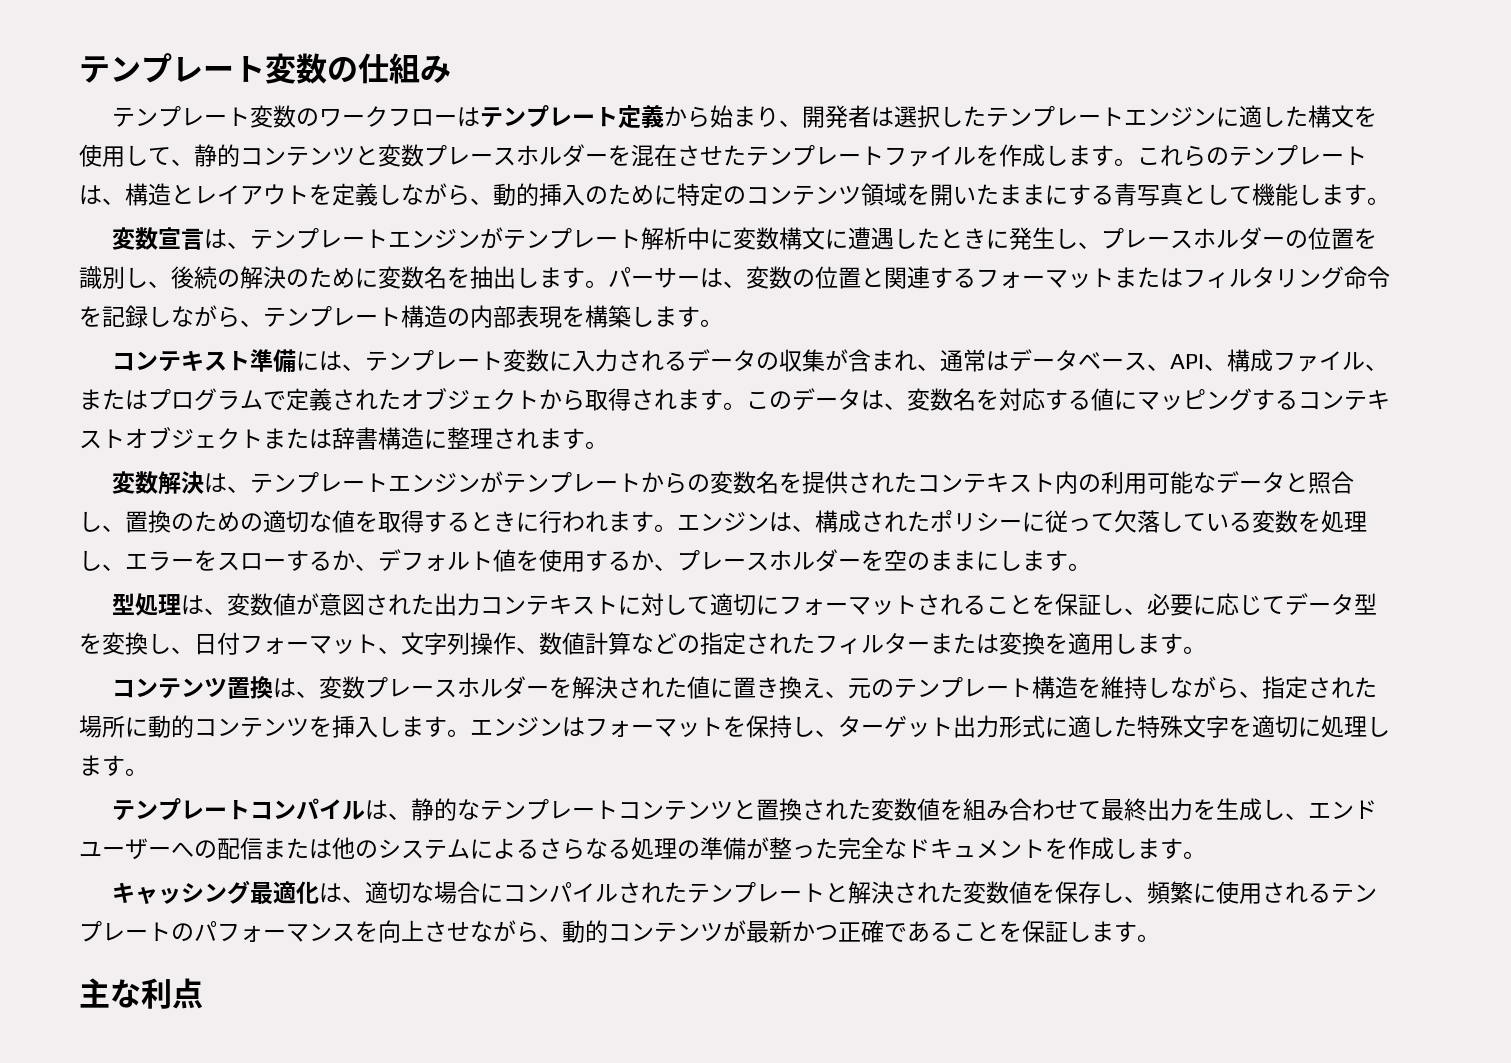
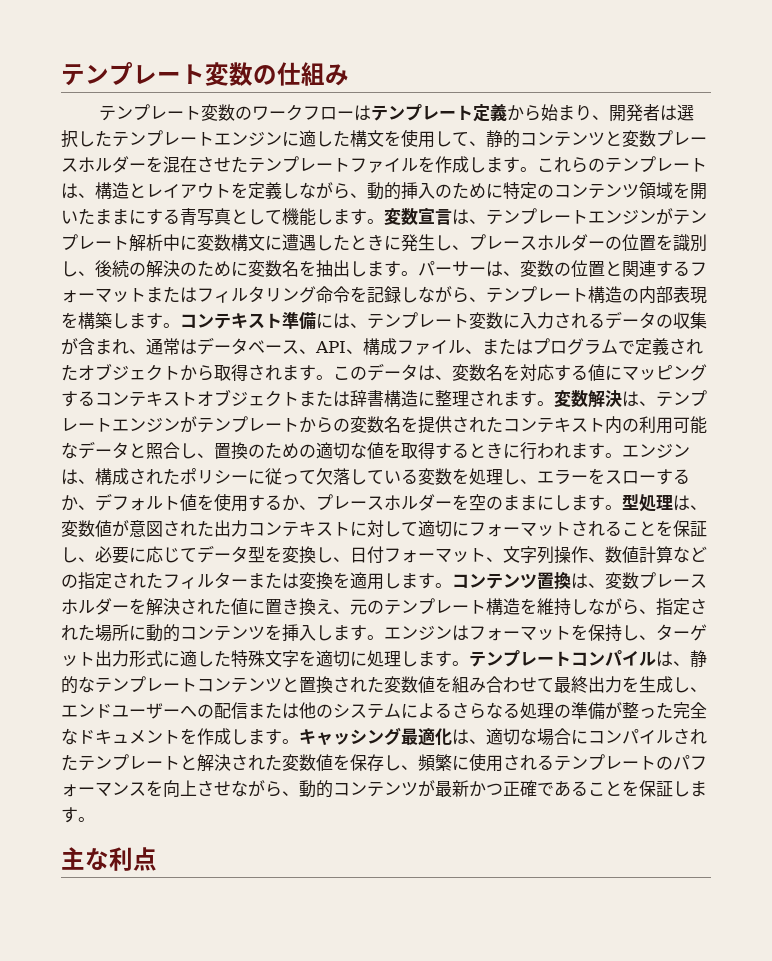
- これらのテンプレートは、構造とレイアウトを定義しながら、動的挿入のために特定のコンテンツ領域を開いたままにする青写真として機能します。
- 変数宣言は、テンプレートエンジンがテンプレート解析中に変数構文に遭遇したときに発生し、プレースホルダーの位置を識別し、後続の解決のために変数名を抽出します。
+ これらのテンプレートは、構造とレイアウトを定義しながら、動的挿入のために特定のコンテンツ領域を開いたままにする青写真として機能します。変数宣言は、テンプレートエンジンがテンプレート解析中に変数構文に遭遇したときに発生し、プレースホルダーの位置を識別し、後続の解決のために変数名を抽出します。
- パーサーは、変数の位置と関連するフォーマットまたはフィルタリング命令を記録しながら、テンプレート構造の内部表現を構築します。
- コンテキスト準備には、テンプレート変数に入力されるデータの収集が含まれ、通常はデータベース、API、構成ファイル、またはプログラムで定義されたオブジェクトから取得されます。
+ パーサーは、変数の位置と関連するフォーマットまたはフィルタリング命令を記録しながら、テンプレート構造の内部表現を構築します。コンテキスト準備には、テンプレート変数に入力されるデータの収集が含まれ、通常はデータベース、API、構成ファイル、またはプログラムで定義されたオブジェクトから取得されます。
- このデータは、変数名を対応する値にマッピングするコンテキストオブジェクトまたは辞書構造に整理されます。
- 変数解決は、テンプレートエンジンがテンプレートからの変数名を提供されたコンテキスト内の利用可能なデータと照合し、置換のための適切な値を取得するときに行われます。
+ このデータは、変数名を対応する値にマッピングするコンテキストオブジェクトまたは辞書構造に整理されます。変数解決は、テンプレートエンジンがテンプレートからの変数名を提供されたコンテキスト内の利用可能なデータと照合し、置換のための適切な値を取得するときに行われます。
- エンジンは、構成されたポリシーに従って欠落している変数を処理し、エラーをスローするか、デフォルト値を使用するか、プレースホルダーを空のままにします。
- 型処理は、変数値が意図された出力コンテキストに対して適切にフォーマットされることを保証し、必要に応じてデータ型を変換し、日付フォーマット、文字列操作、数値計算などの指定されたフィルターまたは変換を適用します。
- コンテンツ置換は、変数プレースホルダーを解決された値に置き換え、元のテンプレート構造を維持しながら、指定された場所に動的コンテンツを挿入します。
+ エンジンは、構成されたポリシーに従って欠落している変数を処理し、エラーをスローするか、デフォルト値を使用するか、プレースホルダーを空のままにします。型処理は、変数値が意図された出力コンテキストに対して適切にフォーマットされることを保証し、必要に応じてデータ型を変換し、日付フォーマット、文字列操作、数値計算などの指定されたフィルターまたは変換を適用します。コンテンツ置換は、変数プレースホルダーを解決された値に置き換え、元のテンプレート構造を維持しながら、指定された場所に動的コンテンツを挿入します。
- エンジンはフォーマットを保持し、ターゲット出力形式に適した特殊文字を適切に処理します。
- テンプレートコンパイルは、静的なテンプレートコンテンツと置換された変数値を組み合わせて最終出力を生成し、エンドユーザーへの配信または他のシステムによるさらなる処理の準備が整った完全なドキュメントを作成します。
- キャッシング最適化は、適切な場合にコンパイルされたテンプレートと解決された変数値を保存し、頻繁に使用されるテンプレートのパフォーマンスを向上させながら、動的コンテンツが最新かつ正確であることを保証します。
+ エンジンはフォーマットを保持し、ターゲット出力形式に適した特殊文字を適切に処理します。テンプレートコンパイルは、静的なテンプレートコンテンツと置換された変数値を組み合わせて最終出力を生成し、エンドユーザーへの配信または他のシステムによるさらなる処理の準備が整った完全なドキュメントを作成します。キャッシング最適化は、適切な場合にコンパイルされたテンプレートと解決された変数値を保存し、頻繁に使用されるテンプレートのパフォーマンスを向上させながら、動的コンテンツが最新かつ正確であることを保証します。

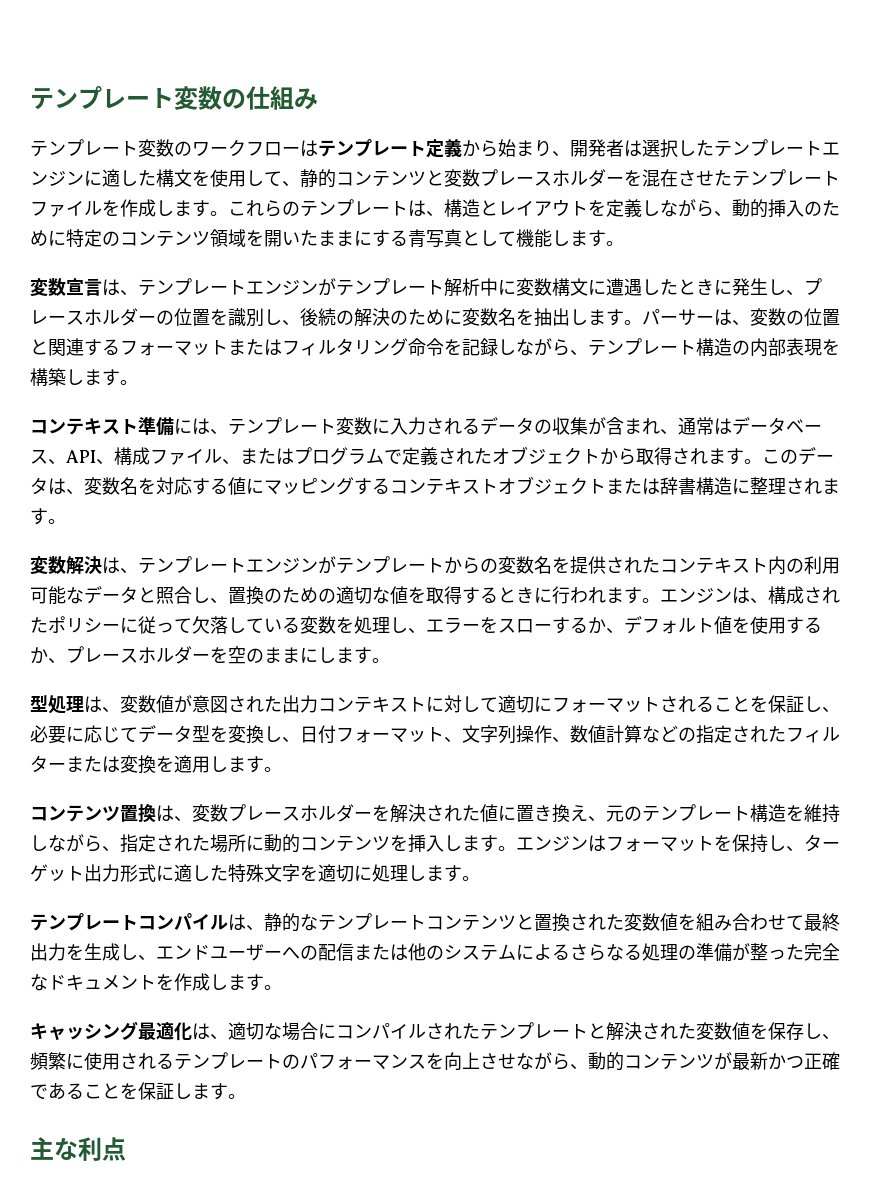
- これらのテンプレートは、構造とレイアウトを定義しながら、動的挿入のために特定のコンテンツ領域を開いたままにする青写真として機能します。変数宣言は、テンプレートエンジンがテンプレート解析中に変数構文に遭遇したときに発生し、プレースホルダーの位置を識別し、後続の解決のために変数名を抽出します。
+ これらのテンプレートは、構造とレイアウトを定義しながら、動的挿入のために特定のコンテンツ領域を開いたままにする青写真として機能します。
+ 変数宣言は、テンプレートエンジンがテンプレート解析中に変数構文に遭遇したときに発生し、プレースホルダーの位置を識別し、後続の解決のために変数名を抽出します。
- パーサーは、変数の位置と関連するフォーマットまたはフィルタリング命令を記録しながら、テンプレート構造の内部表現を構築します。コンテキスト準備には、テンプレート変数に入力されるデータの収集が含まれ、通常はデータベース、API、構成ファイル、またはプログラムで定義されたオブジェクトから取得されます。
+ パーサーは、変数の位置と関連するフォーマットまたはフィルタリング命令を記録しながら、テンプレート構造の内部表現を構築します。
+ コンテキスト準備には、テンプレート変数に入力されるデータの収集が含まれ、通常はデータベース、API、構成ファイル、またはプログラムで定義されたオブジェクトから取得されます。
- このデータは、変数名を対応する値にマッピングするコンテキストオブジェクトまたは辞書構造に整理されます。変数解決は、テンプレートエンジンがテンプレートからの変数名を提供されたコンテキスト内の利用可能なデータと照合し、置換のための適切な値を取得するときに行われます。
+ このデータは、変数名を対応する値にマッピングするコンテキストオブジェクトまたは辞書構造に整理されます。
+ 変数解決は、テンプレートエンジンがテンプレートからの変数名を提供されたコンテキスト内の利用可能なデータと照合し、置換のための適切な値を取得するときに行われます。
- エンジンは、構成されたポリシーに従って欠落している変数を処理し、エラーをスローするか、デフォルト値を使用するか、プレースホルダーを空のままにします。型処理は、変数値が意図された出力コンテキストに対して適切にフォーマットされることを保証し、必要に応じてデータ型を変換し、日付フォーマット、文字列操作、数値計算などの指定されたフィルターまたは変換を適用します。コンテンツ置換は、変数プレースホルダーを解決された値に置き換え、元のテンプレート構造を維持しながら、指定された場所に動的コンテンツを挿入します。
+ エンジンは、構成されたポリシーに従って欠落している変数を処理し、エラーをスローするか、デフォルト値を使用するか、プレースホルダーを空のままにします。
+ 型処理は、変数値が意図された出力コンテキストに対して適切にフォーマットされることを保証し、必要に応じてデータ型を変換し、日付フォーマット、文字列操作、数値計算などの指定されたフィルターまたは変換を適用します。
+ コンテンツ置換は、変数プレースホルダーを解決された値に置き換え、元のテンプレート構造を維持しながら、指定された場所に動的コンテンツを挿入します。
- エンジンはフォーマットを保持し、ターゲット出力形式に適した特殊文字を適切に処理します。テンプレートコンパイルは、静的なテンプレートコンテンツと置換された変数値を組み合わせて最終出力を生成し、エンドユーザーへの配信または他のシステムによるさらなる処理の準備が整った完全なドキュメントを作成します。キャッシング最適化は、適切な場合にコンパイルされたテンプレートと解決された変数値を保存し、頻繁に使用されるテンプレートのパフォーマンスを向上させながら、動的コンテンツが最新かつ正確であることを保証します。
+ エンジンはフォーマットを保持し、ターゲット出力形式に適した特殊文字を適切に処理します。
+ テンプレートコンパイルは、静的なテンプレートコンテンツと置換された変数値を組み合わせて最終出力を生成し、エンドユーザーへの配信または他のシステムによるさらなる処理の準備が整った完全なドキュメントを作成します。
+ キャッシング最適化は、適切な場合にコンパイルされたテンプレートと解決された変数値を保存し、頻繁に使用されるテンプレートのパフォーマンスを向上させながら、動的コンテンツが最新かつ正確であることを保証します。

